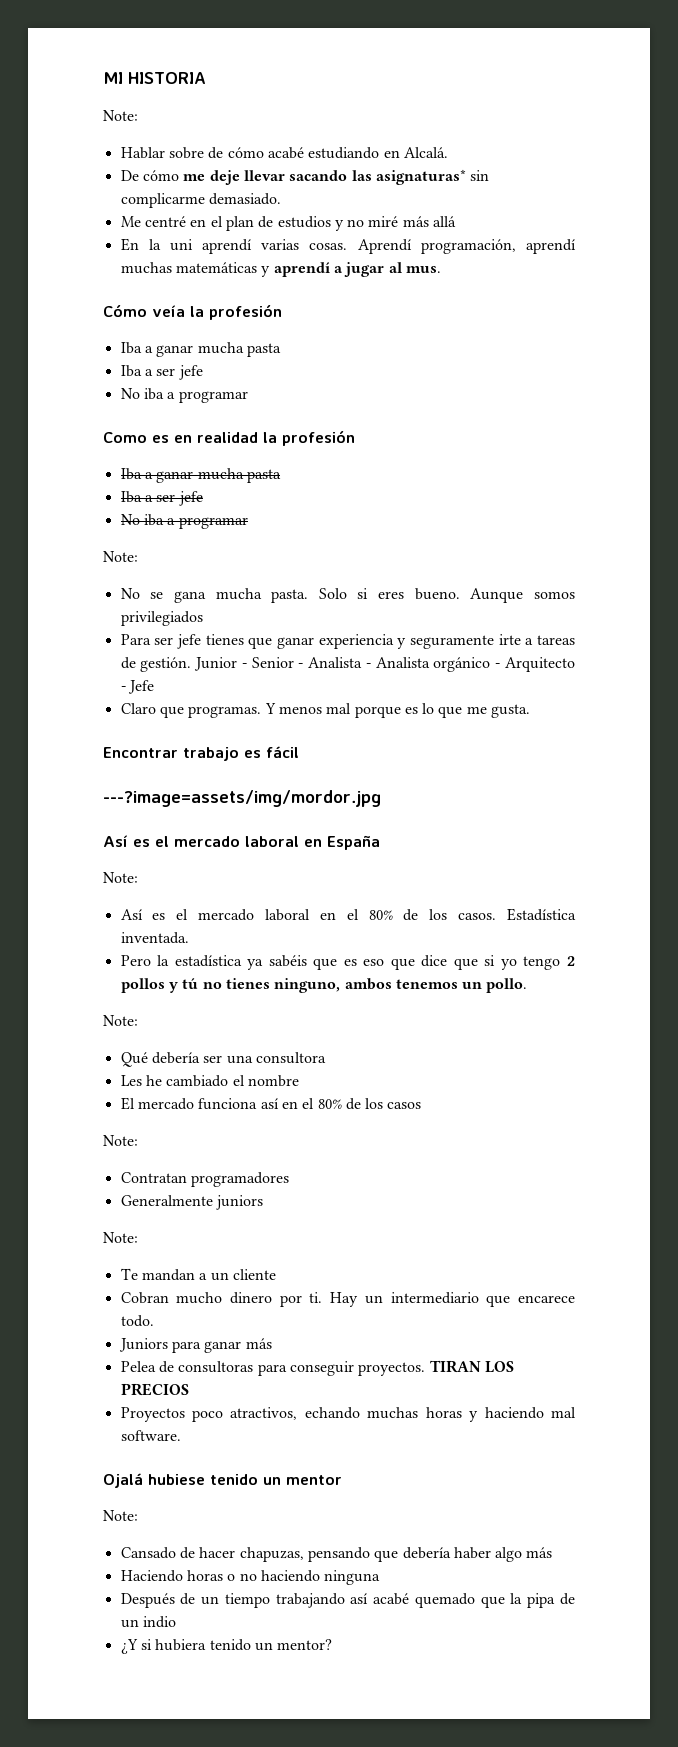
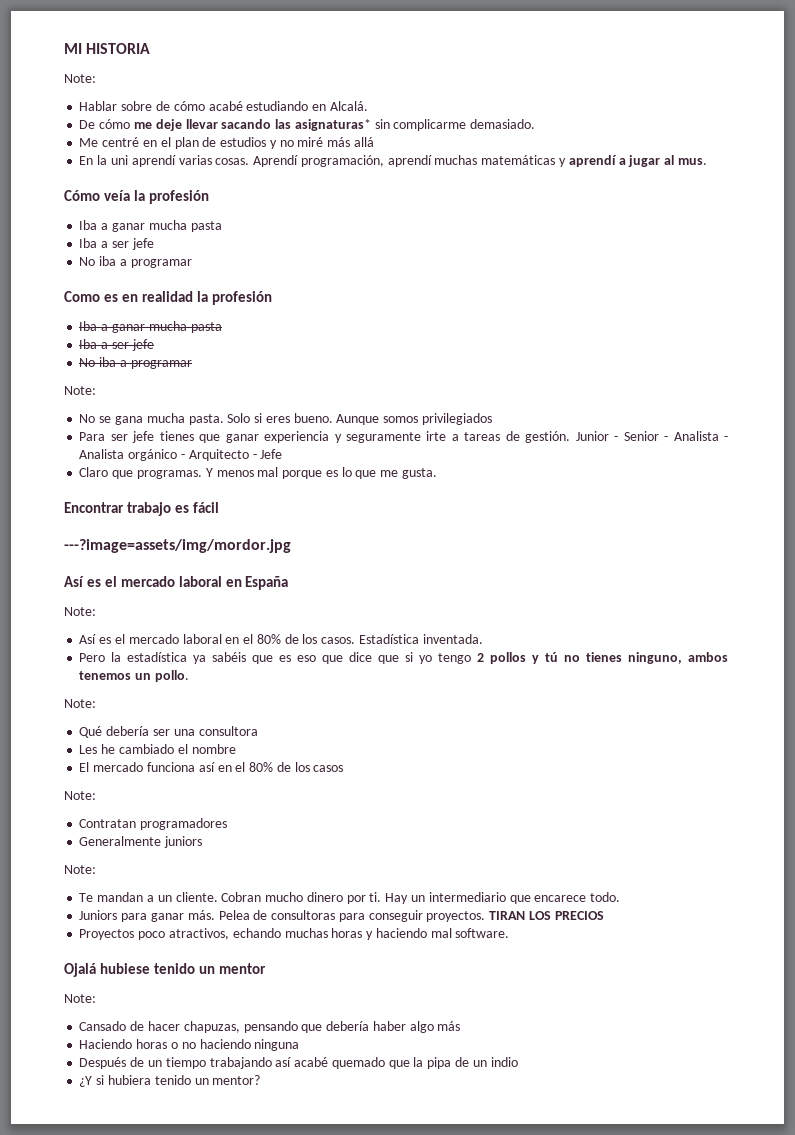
- Te mandan a un cliente
- Cobran mucho dinero por ti.
+ Te mandan a un cliente. Cobran mucho dinero por ti.
- Juniors para ganar más
- Pelea de consultoras para conseguir proyectos.
+ Juniors para ganar más. Pelea de consultoras para conseguir proyectos.

